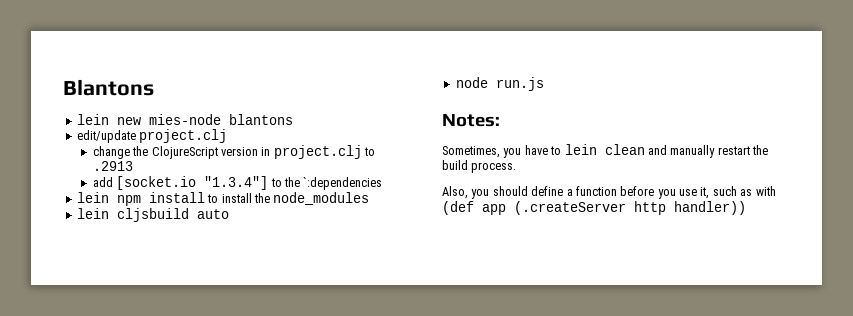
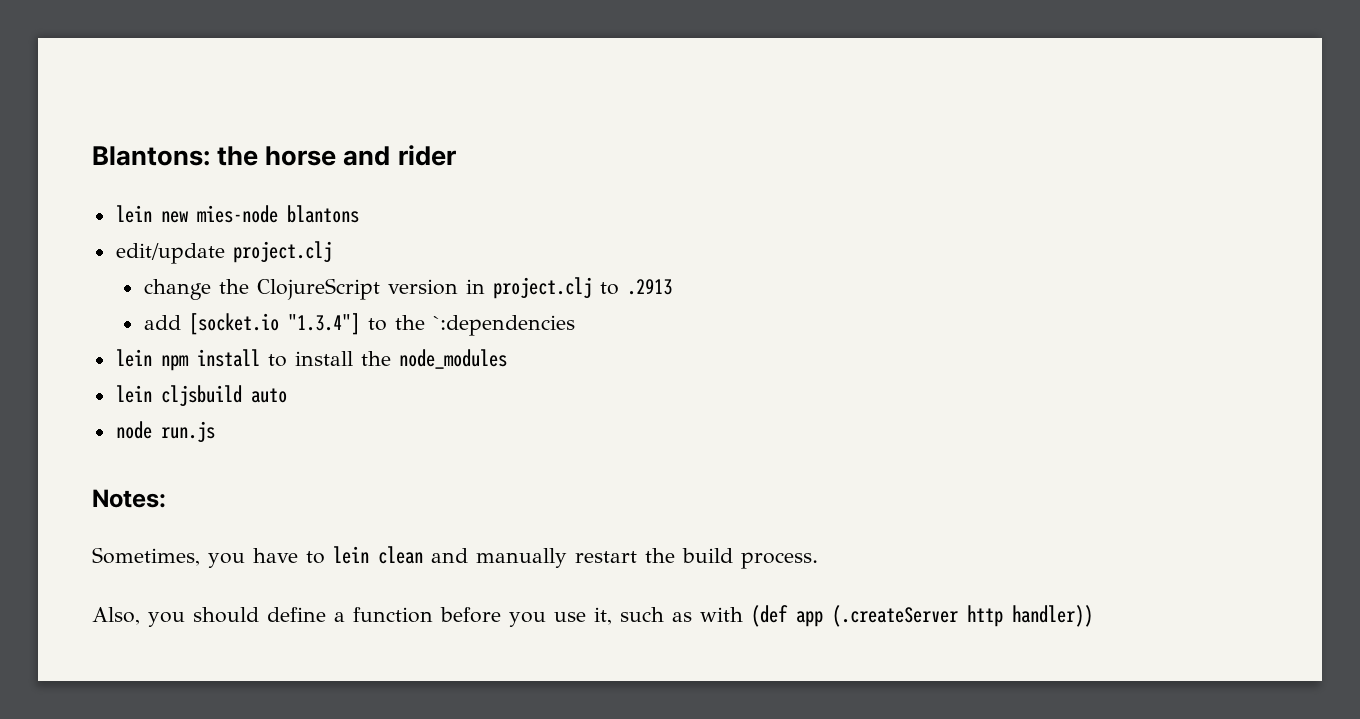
- Blantons
+ Blantons: the horse and rider

